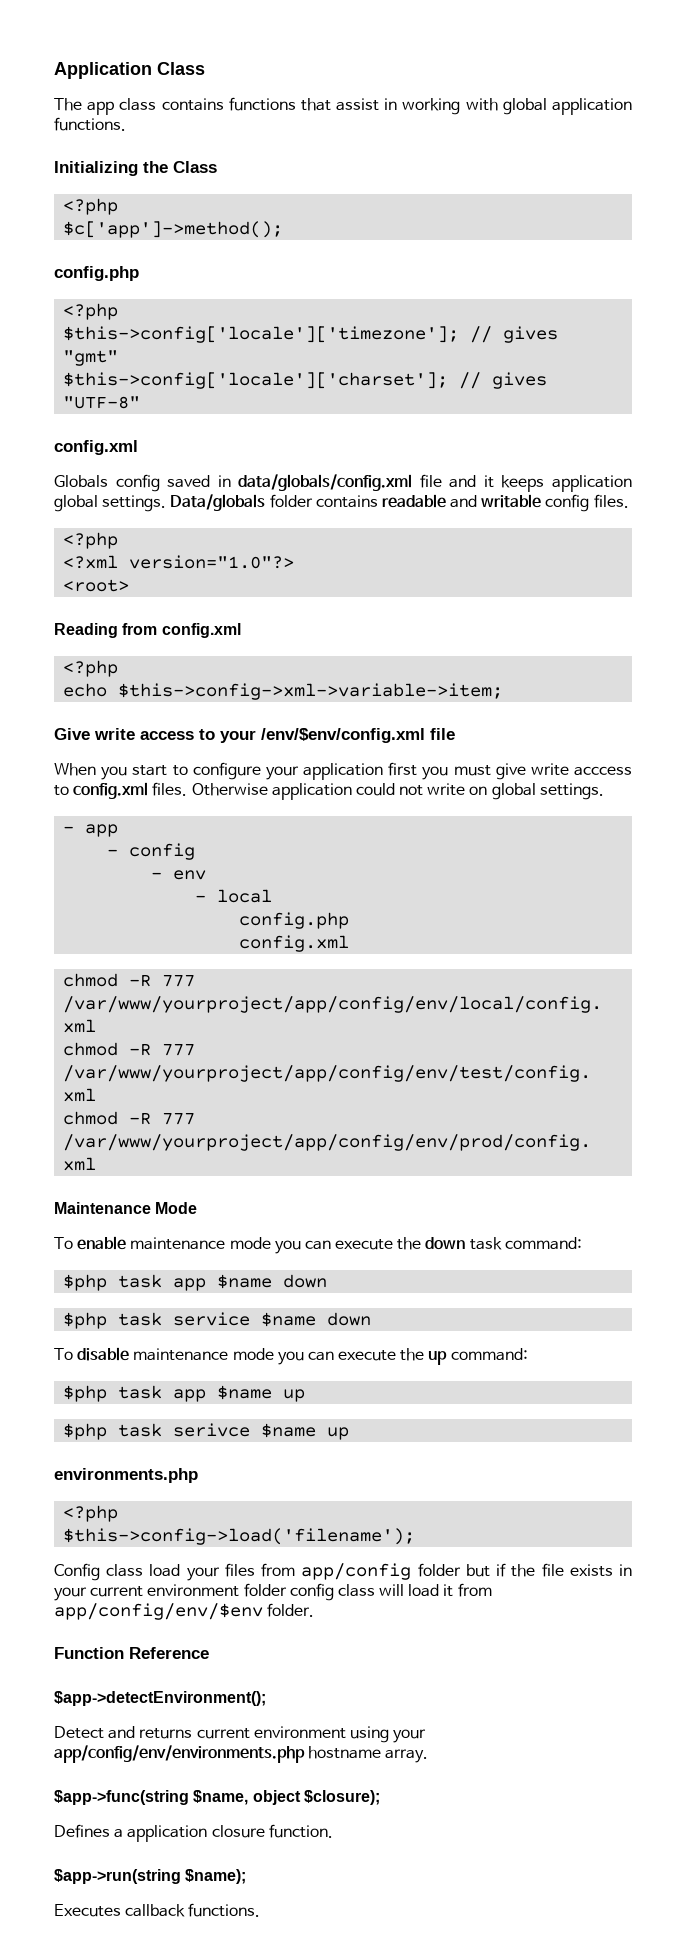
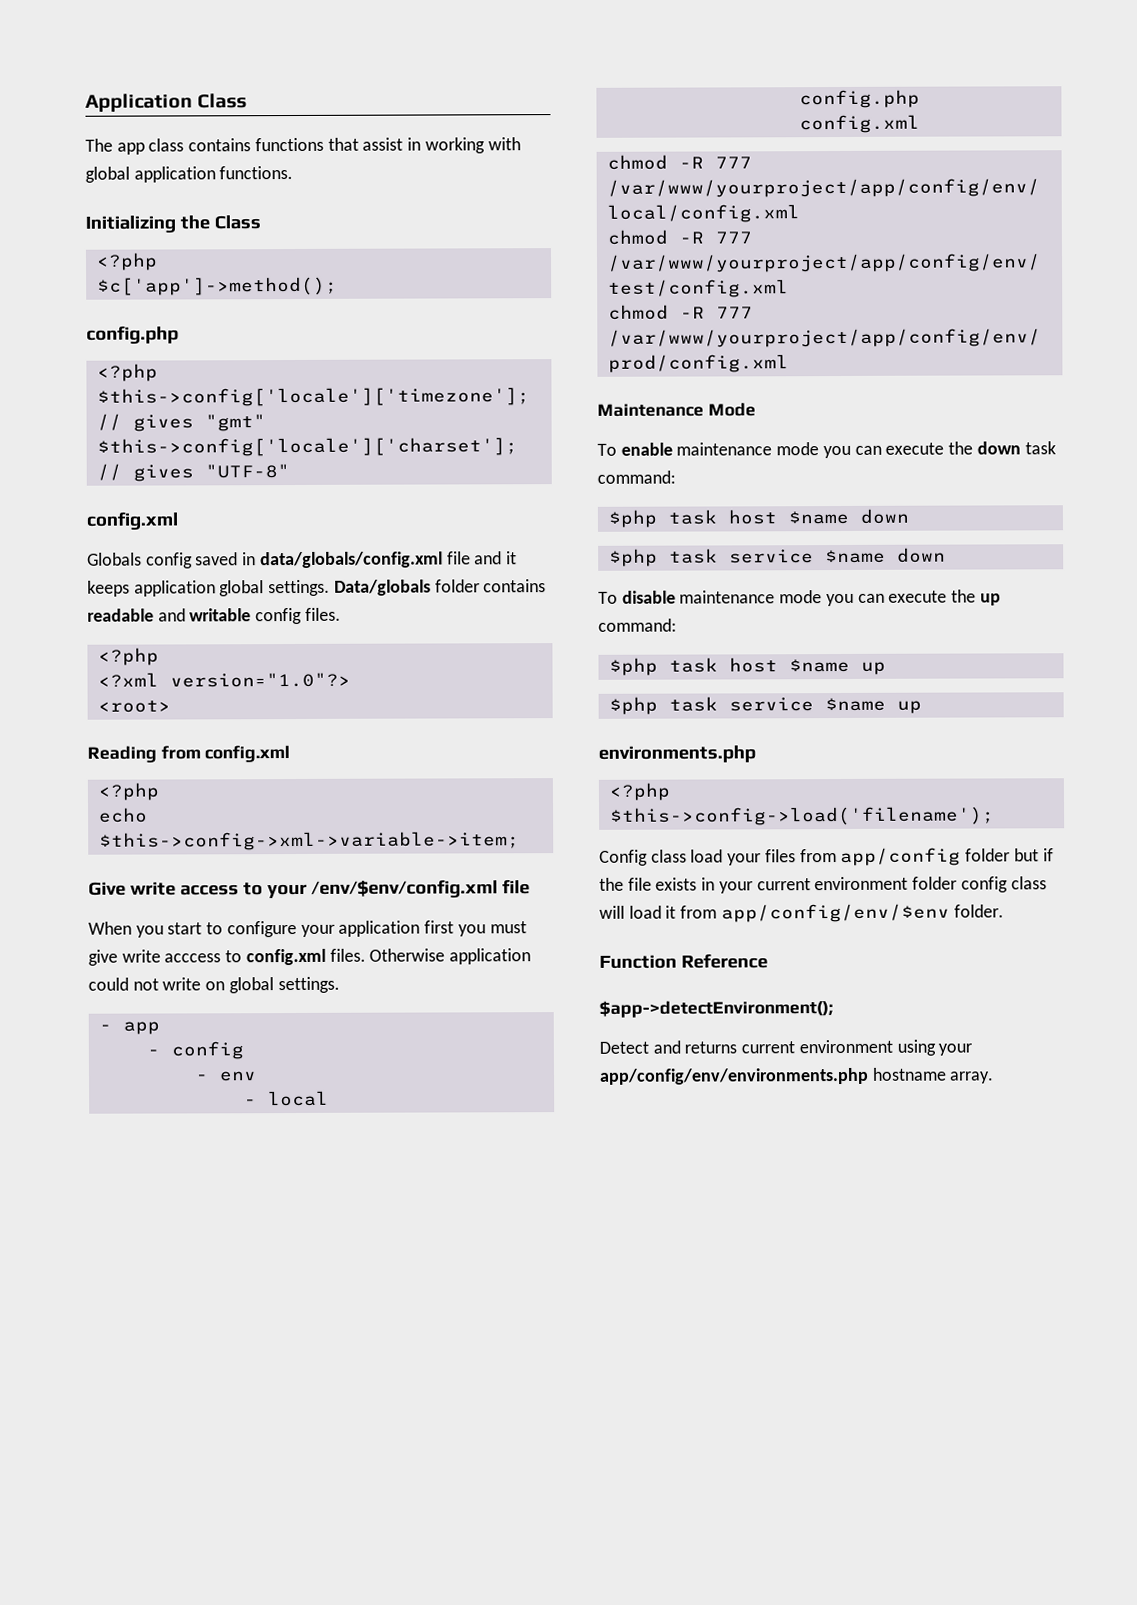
- $php task app $name down
+ $php task host $name down
- $php task app $name up
+ $php task host $name up
- $php task serivce $name up
+ $php task service $name up
- $app->func(string $name, object $closure);
- Defines a application closure function.
- $app->run(string $name);
- Executes callback functions.

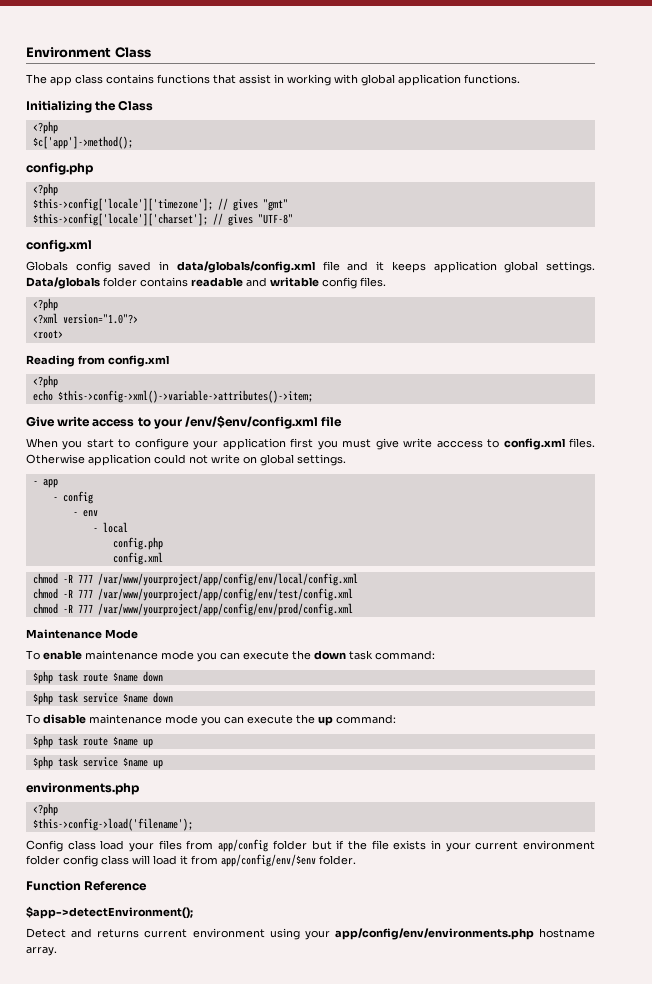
- Application Class
+ Environment Class
- echo $this->config->xml->variable->item;
+ echo $this->config->xml()->variable->attributes()->item;
- $php task host $name down
+ $php task route $name down
- $php task host $name up
+ $php task route $name up

